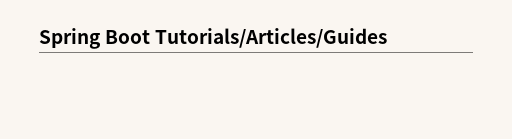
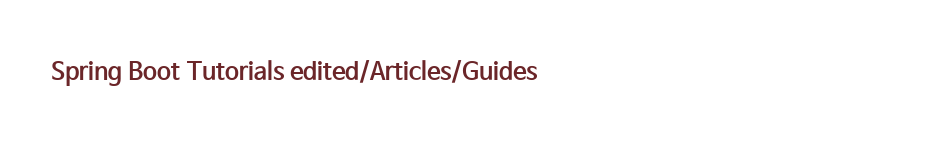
- Spring Boot Tutorials/Articles/Guides
+ Spring Boot Tutorials edited/Articles/Guides

